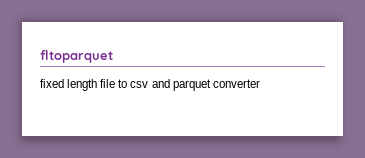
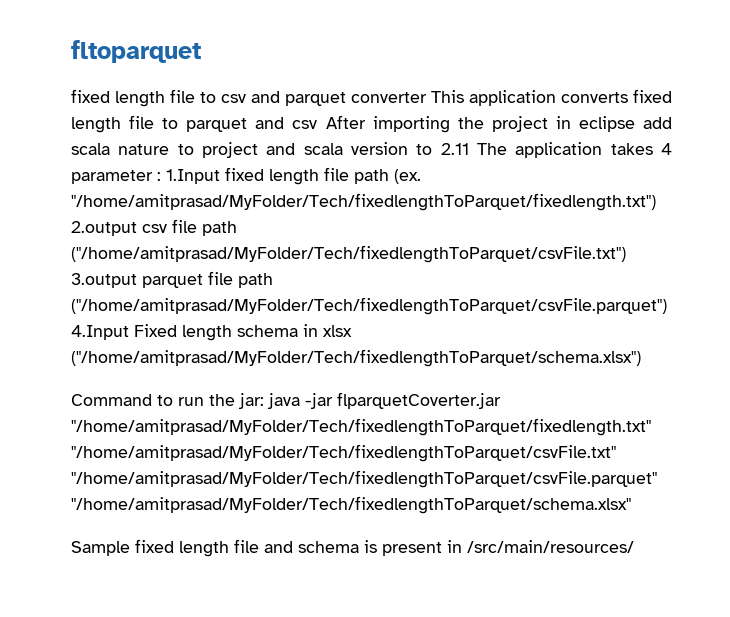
- fixed length file to csv and parquet converter
+ fixed length file to csv and parquet converter This application converts fixed length file to parquet and csv After importing the project in eclipse add scala nature to project and scala version to 2.11 The application takes 4 parameter : 1.Input fixed length file path (ex. "/home/amitprasad/MyFolder/Tech/fixedlengthToParquet/fixedlength.txt") 2.output csv file path ("/home/amitprasad/MyFolder/Tech/fixedlengthToParquet/csvFile.txt") 3.output parquet file path ("/home/amitprasad/MyFolder/Tech/fixedlengthToParquet/csvFile.parquet") 4.Input Fixed length schema in xlsx ("/home/amitprasad/MyFolder/Tech/fixedlengthToParquet/schema.xlsx")
+ Command to run the jar: java -jar flparquetCoverter.jar "/home/amitprasad/MyFolder/Tech/fixedlengthToParquet/fixedlength.txt" "/home/amitprasad/MyFolder/Tech/fixedlengthToParquet/csvFile.txt" "/home/amitprasad/MyFolder/Tech/fixedlengthToParquet/csvFile.parquet" "/home/amitprasad/MyFolder/Tech/fixedlengthToParquet/schema.xlsx"
+ Sample fixed length file and schema is present in /src/main/resources/

